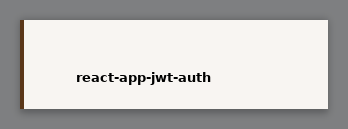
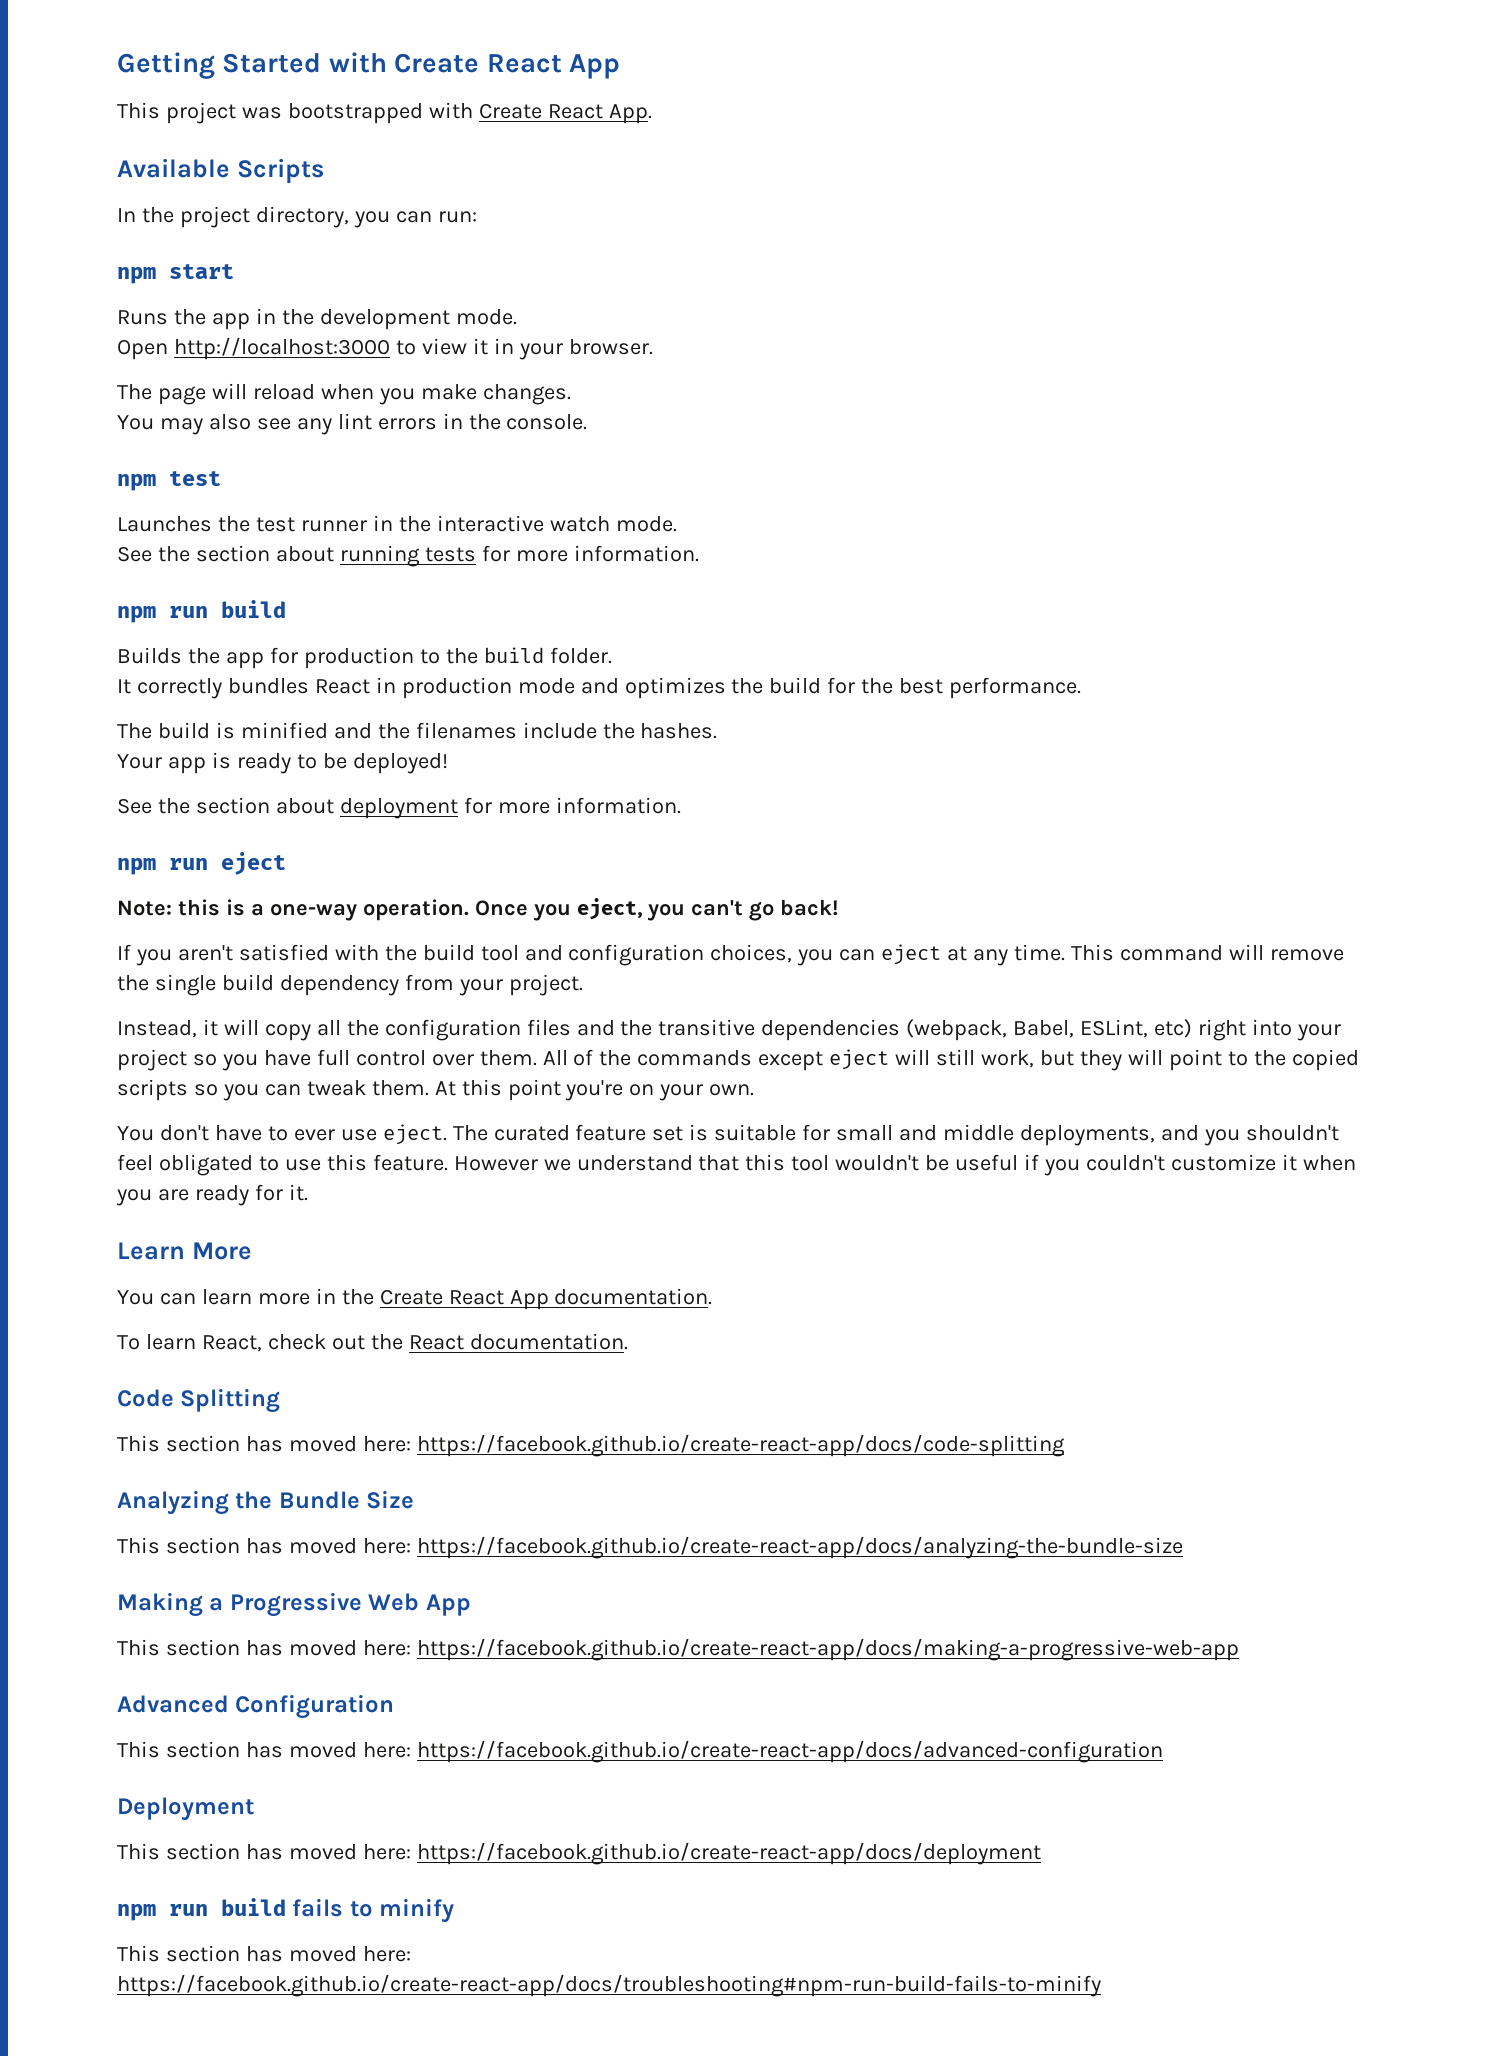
- react-app-jwt-auth
+ Getting Started with Create React App
+ This project was bootstrapped with Create React App.
+ Available Scripts
+ In the project directory, you can run:
+ npm start
+ Runs the app in the development mode.
+ Open http://localhost:3000 to view it in your browser.
+ The page will reload when you make changes.
+ You may also see any lint errors in the console.
+ npm test
+ Launches the test runner in the interactive watch mode.
+ See the section about running tests for more information.
+ npm run build
+ Builds the app for production to the build folder.
+ It correctly bundles React in production mode and optimizes the build for the best performance.
+ The build is minified and the filenames include the hashes.
+ Your app is ready to be deployed!
+ See the section about deployment for more information.
+ npm run eject
+ Note: this is a one-way operation. Once you eject, you can't go back!
+ If you aren't satisfied with the build tool and configuration choices, you can eject at any time. This command will remove the single build dependency from your project.
+ Instead, it will copy all the configuration files and the transitive dependencies (webpack, Babel, ESLint, etc) right into your project so you have full control over them. All of the commands except eject will still work, but they will point to the copied scripts so you can tweak them. At this point you're on your own.
+ You don't have to ever use eject. The curated feature set is suitable for small and middle deployments, and you shouldn't feel obligated to use this feature. However we understand that this tool wouldn't be useful if you couldn't customize it when you are ready for it.
+ Learn More
+ You can learn more in the Create React App documentation.
+ To learn React, check out the React documentation.
+ Code Splitting
+ This section has moved here: https://facebook.github.io/create-react-app/docs/code-splitting
+ Analyzing the Bundle Size
+ This section has moved here: https://facebook.github.io/create-react-app/docs/analyzing-the-bundle-size
+ Making a Progressive Web App
+ This section has moved here: https://facebook.github.io/create-react-app/docs/making-a-progressive-web-app
+ Advanced Configuration
+ This section has moved here: https://facebook.github.io/create-react-app/docs/advanced-configuration
+ Deployment
+ This section has moved here: https://facebook.github.io/create-react-app/docs/deployment
+ npm run build fails to minify
+ This section has moved here: https://facebook.github.io/create-react-app/docs/troubleshooting#npm-run-build-fails-to-minify

